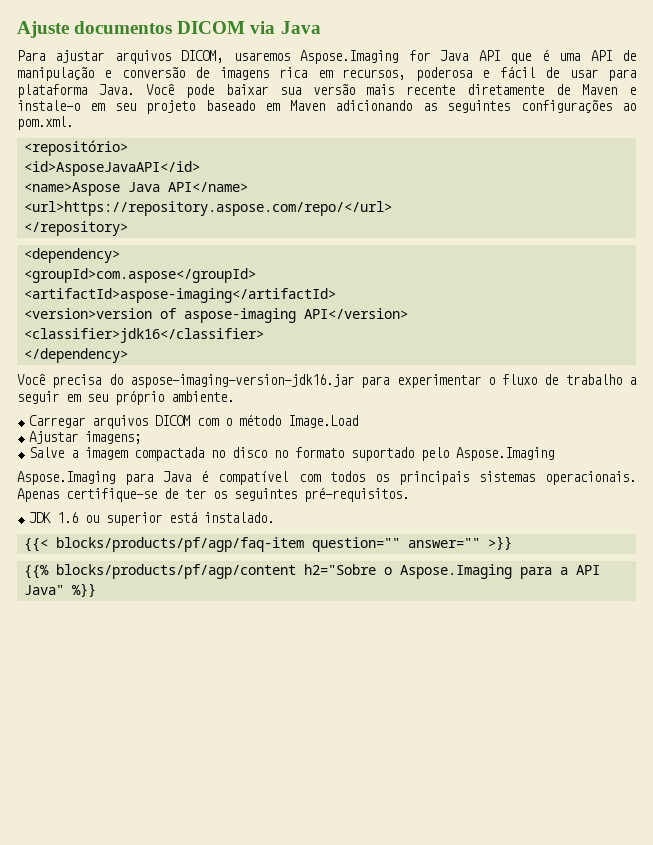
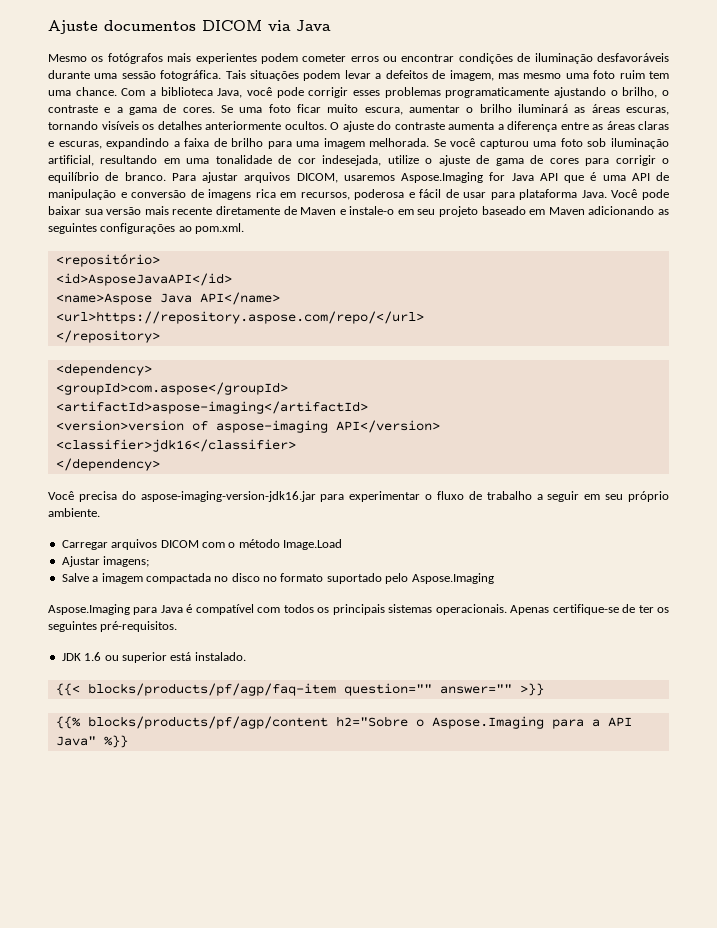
+ Mesmo os fotógrafos mais experientes podem cometer erros ou encontrar condições de iluminação desfavoráveis durante uma sessão fotográfica. Tais situações podem levar a defeitos de imagem, mas mesmo uma foto ruim tem uma chance. Com a biblioteca Java, você pode corrigir esses problemas programaticamente ajustando o brilho, o contraste e a gama de cores. Se uma foto ficar muito escura, aumentar o brilho iluminará as áreas escuras, tornando visíveis os detalhes anteriormente ocultos. O ajuste do contraste aumenta a diferença entre as áreas claras e escuras, expandindo a faixa de brilho para uma imagem melhorada. Se você capturou uma foto sob iluminação artificial, resultando em uma tonalidade de cor indesejada, utilize o ajuste de gama de cores para corrigir o equilíbrio de branco.

